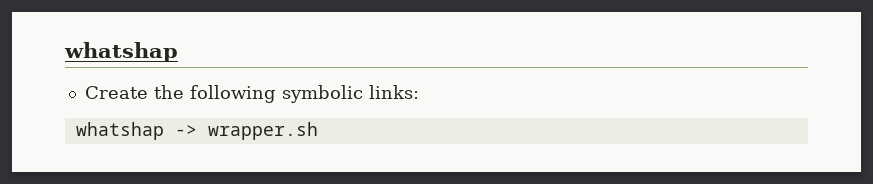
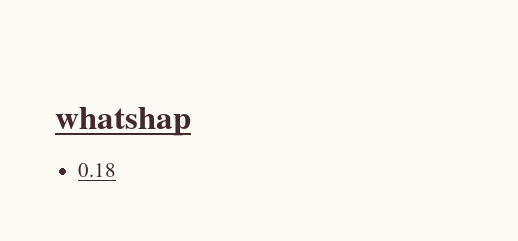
- Create the following symbolic links:
- whatshap -> wrapper.sh
+ 0.18

